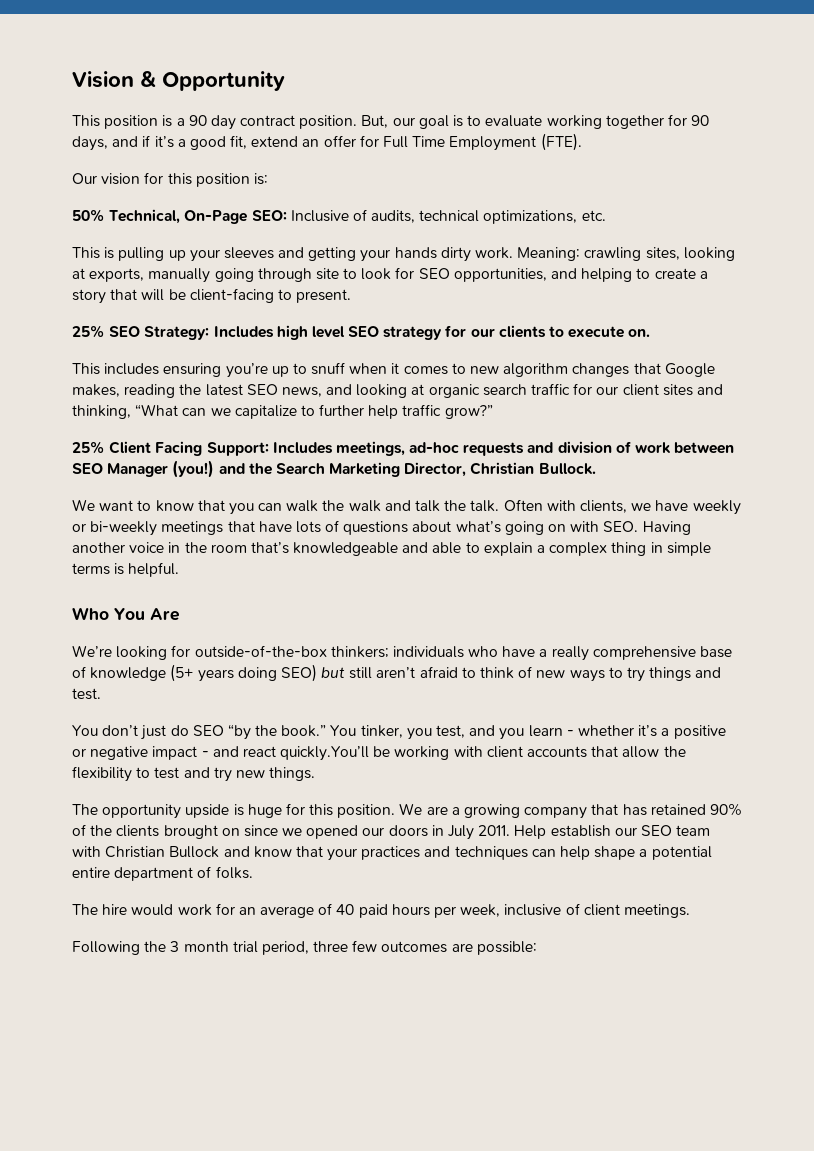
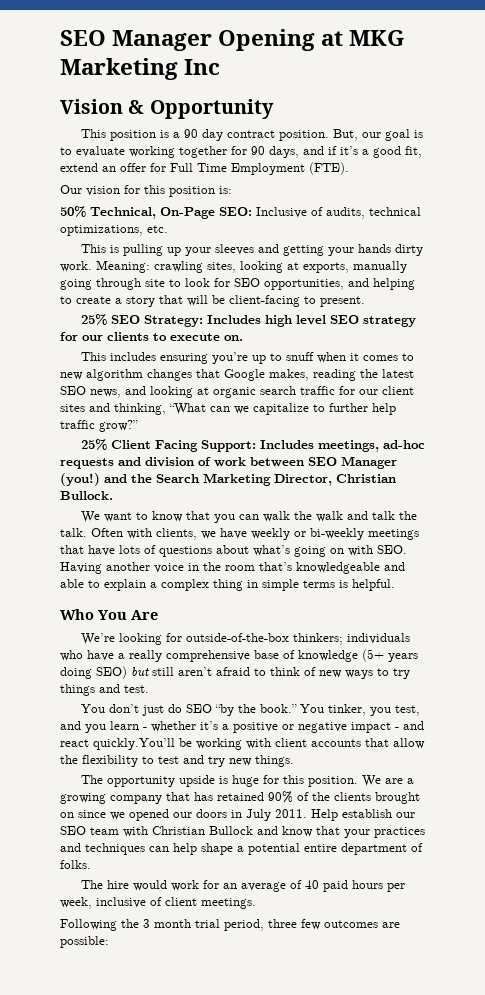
+ SEO Manager Opening at MKG Marketing Inc

